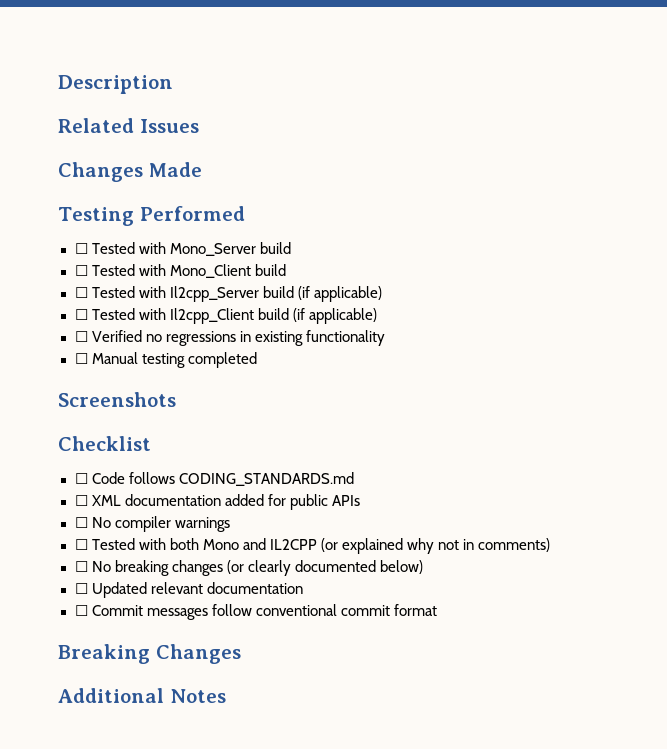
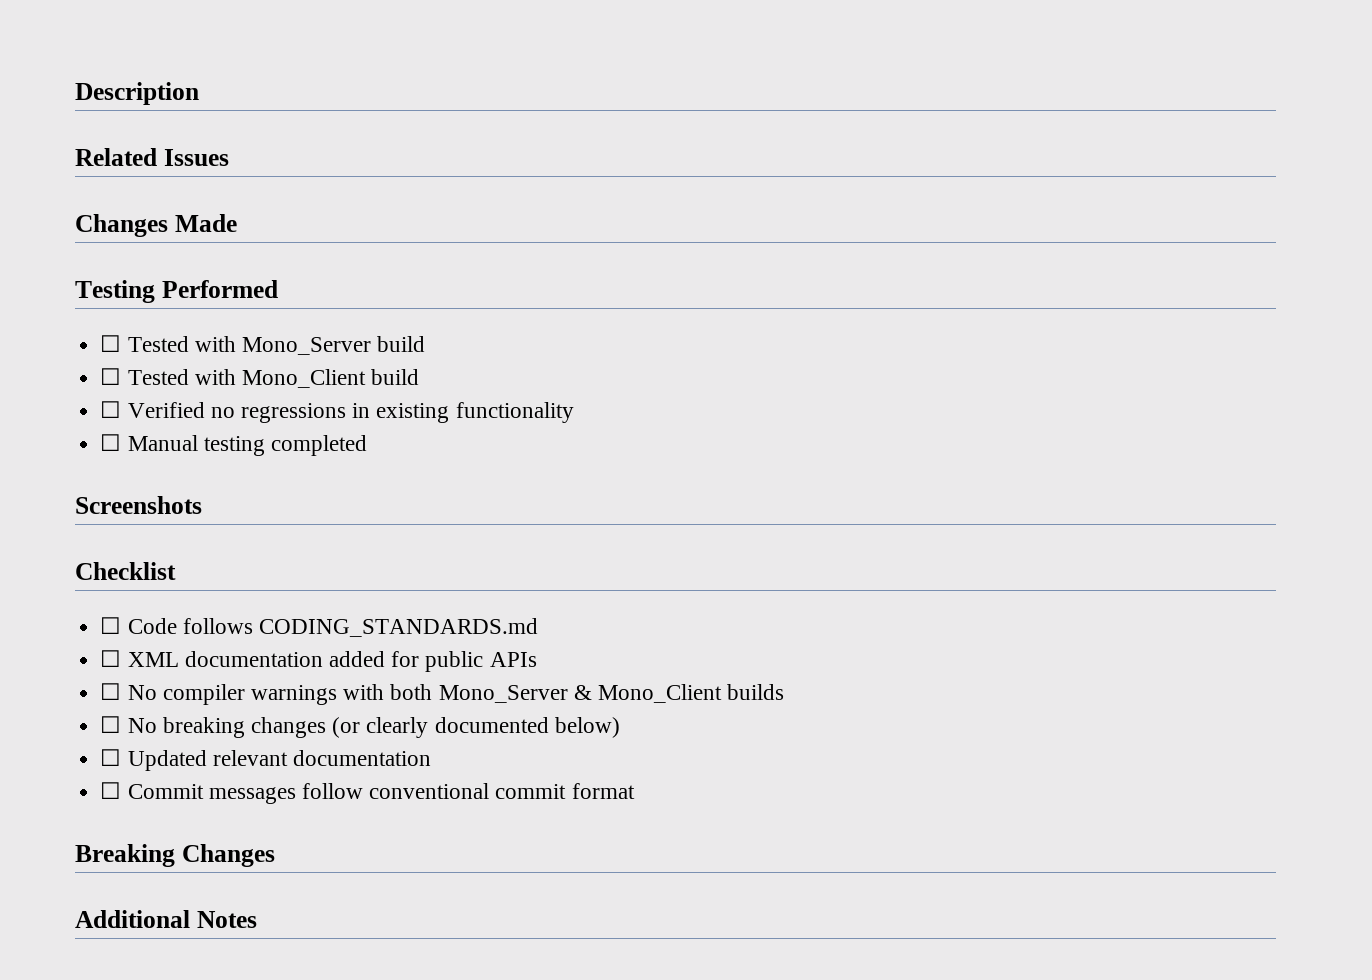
- ☐ Tested with Il2cpp_Server build (if applicable)
- ☐ Tested with Il2cpp_Client build (if applicable)
- ☐ No compiler warnings
- ☐ Tested with both Mono and IL2CPP (or explained why not in comments)
+ ☐ No compiler warnings with both Mono_Server & Mono_Client builds

